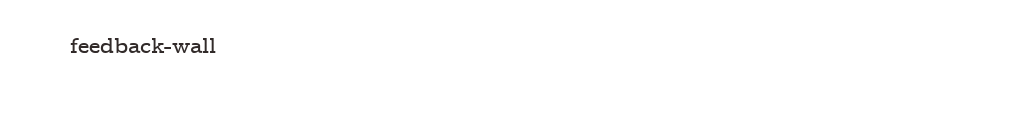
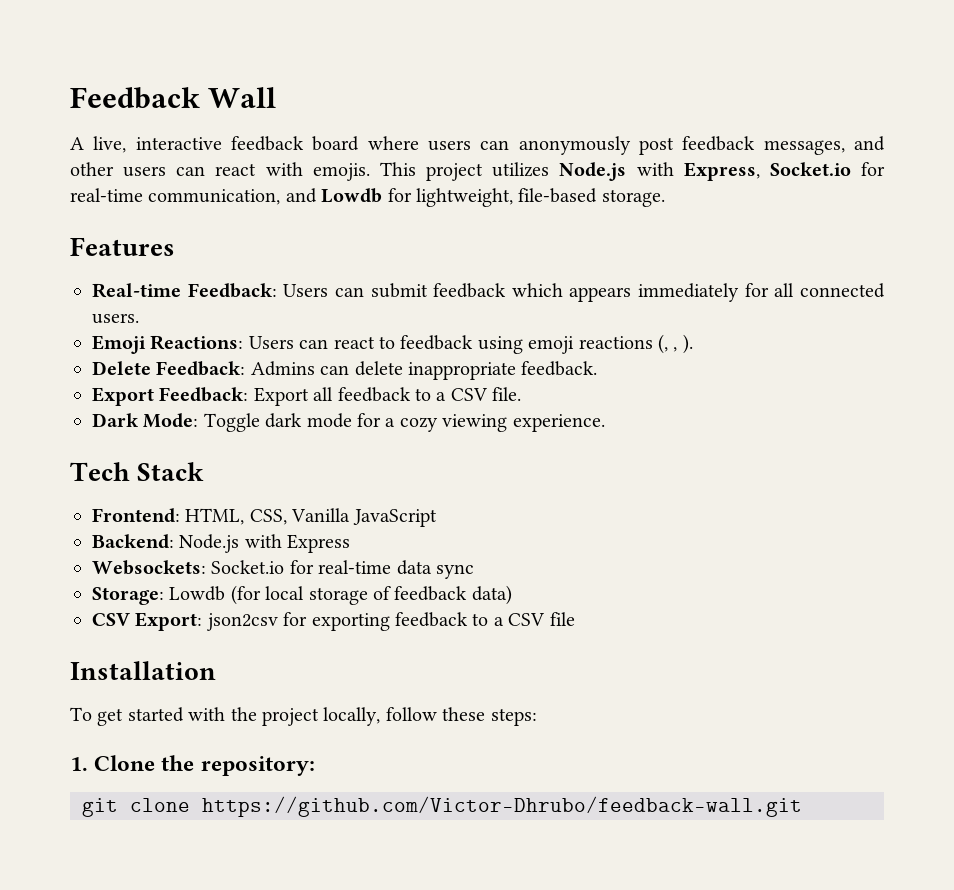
- feedback-wall
+ Feedback Wall
+ A live, interactive feedback board where users can anonymously post feedback messages, and other users can react with emojis. This project utilizes Node.js with Express, Socket.io for real-time communication, and Lowdb for lightweight, file-based storage.
+ Features
+ Real-time Feedback: Users can submit feedback which appears immediately for all connected users.
+ Emoji Reactions: Users can react to feedback using emoji reactions (, , ).
+ Delete Feedback: Admins can delete inappropriate feedback.
+ Export Feedback: Export all feedback to a CSV file.
+ Dark Mode: Toggle dark mode for a cozy viewing experience.
+ Tech Stack
+ Frontend: HTML, CSS, Vanilla JavaScript
+ Backend: Node.js with Express
+ Websockets: Socket.io for real-time data sync
+ Storage: Lowdb (for local storage of feedback data)
+ CSV Export: json2csv for exporting feedback to a CSV file
+ Installation
+ To get started with the project locally, follow these steps:
+ 1. Clone the repository:
+ git clone https://github.com/Victor-Dhrubo/feedback-wall.git

